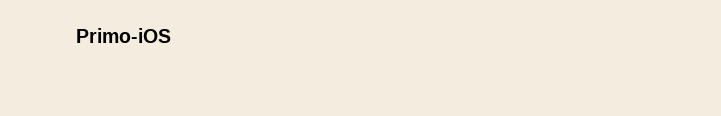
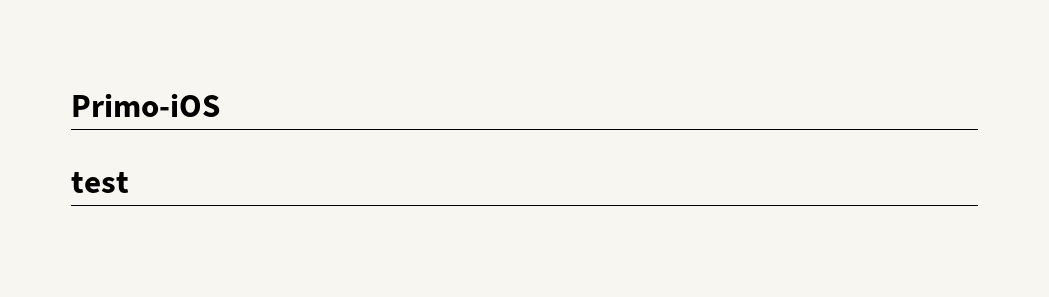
+ test

